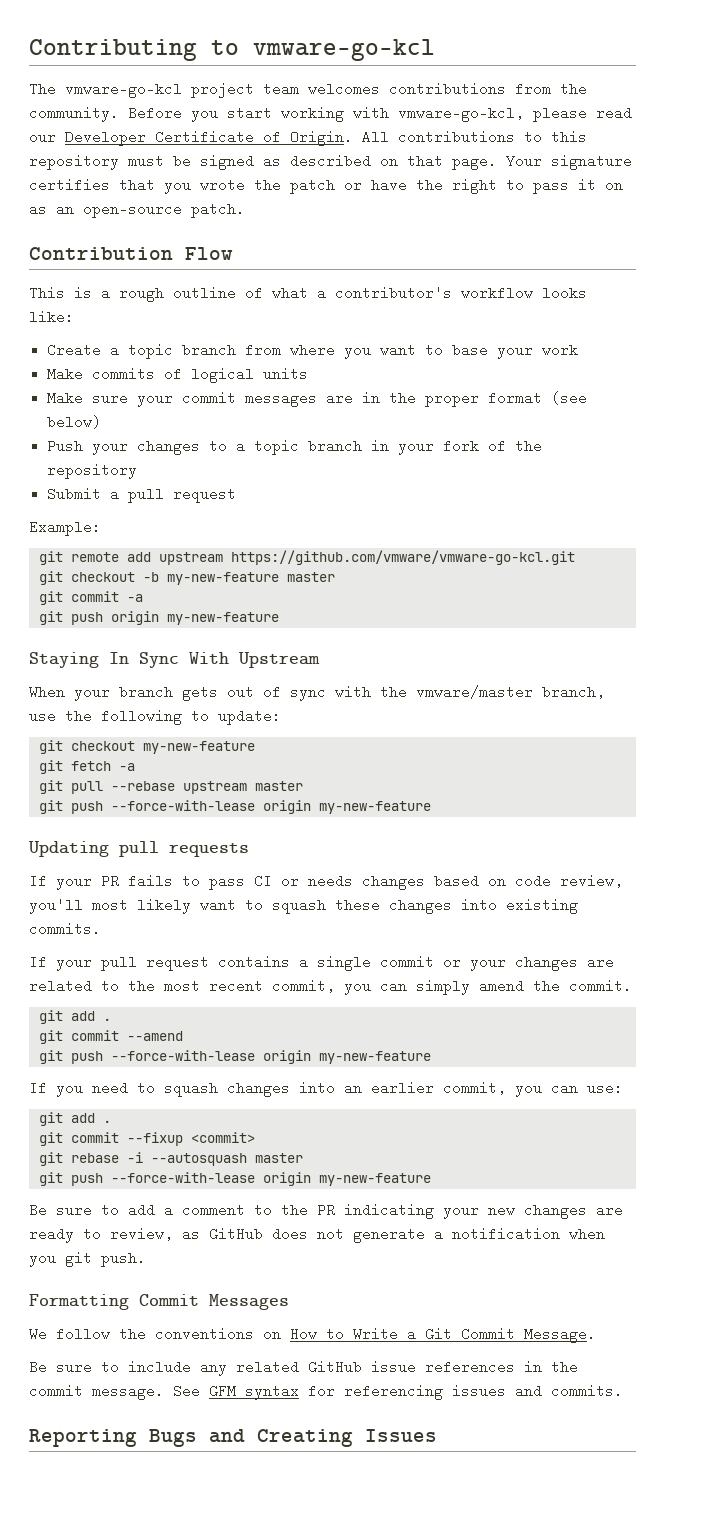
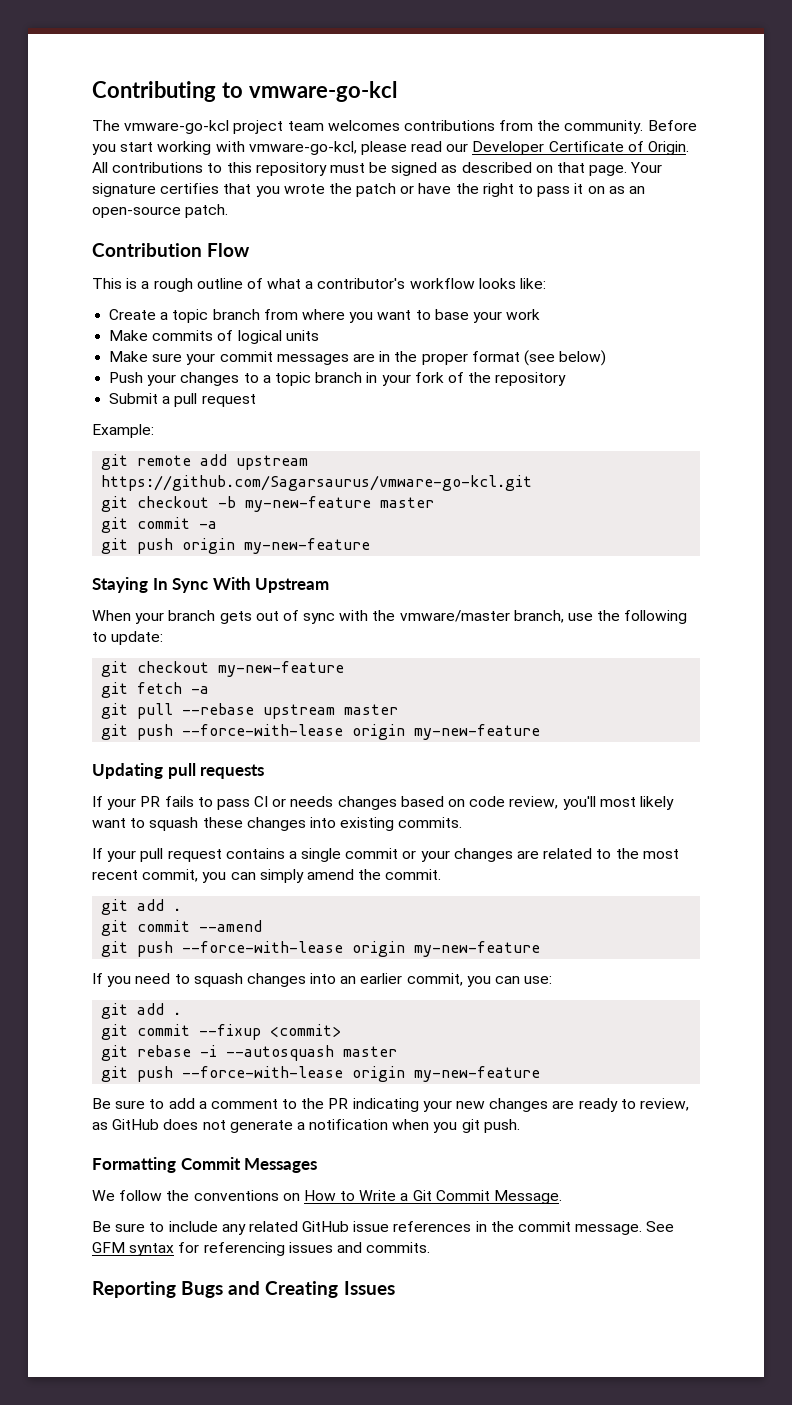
- git remote add upstream https://github.com/vmware/vmware-go-kcl.git
+ git remote add upstream https://github.com/Sagarsaurus/vmware-go-kcl.git

